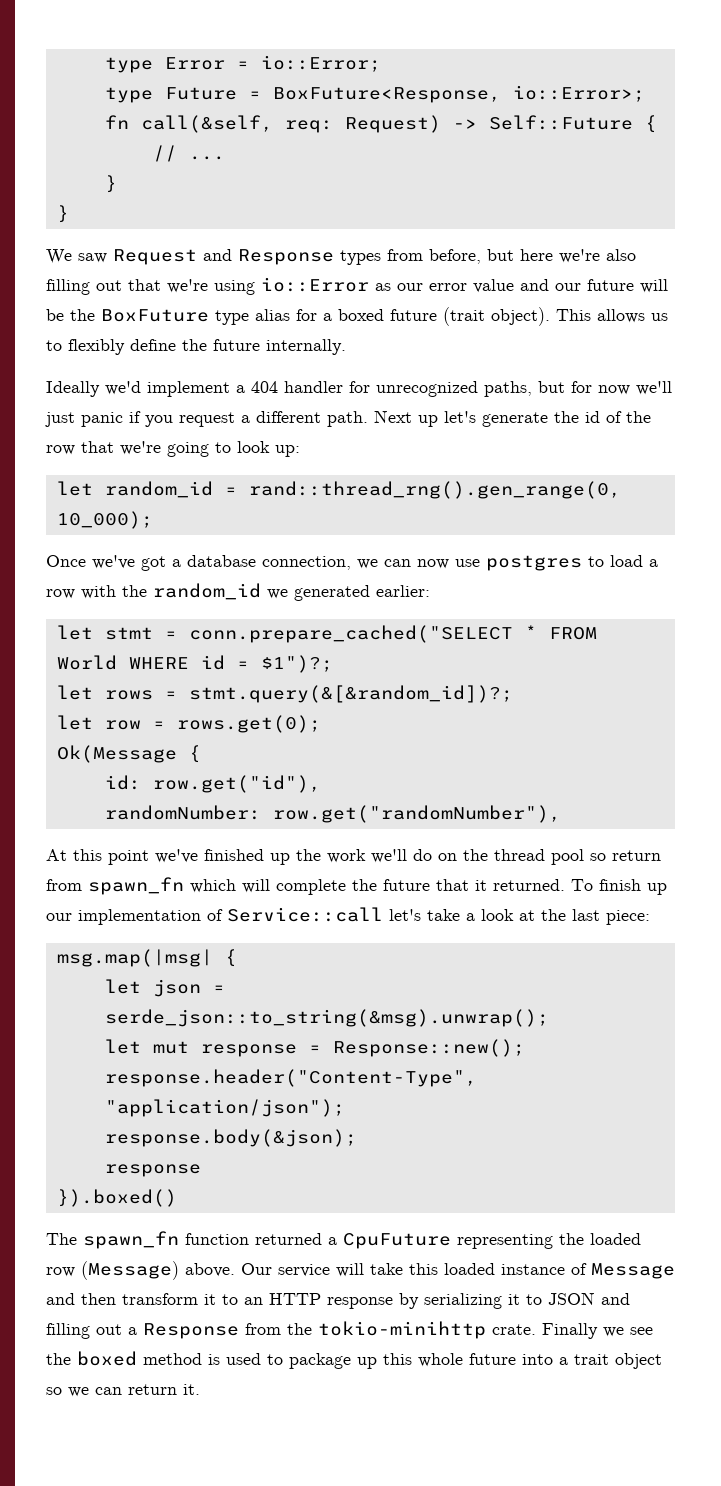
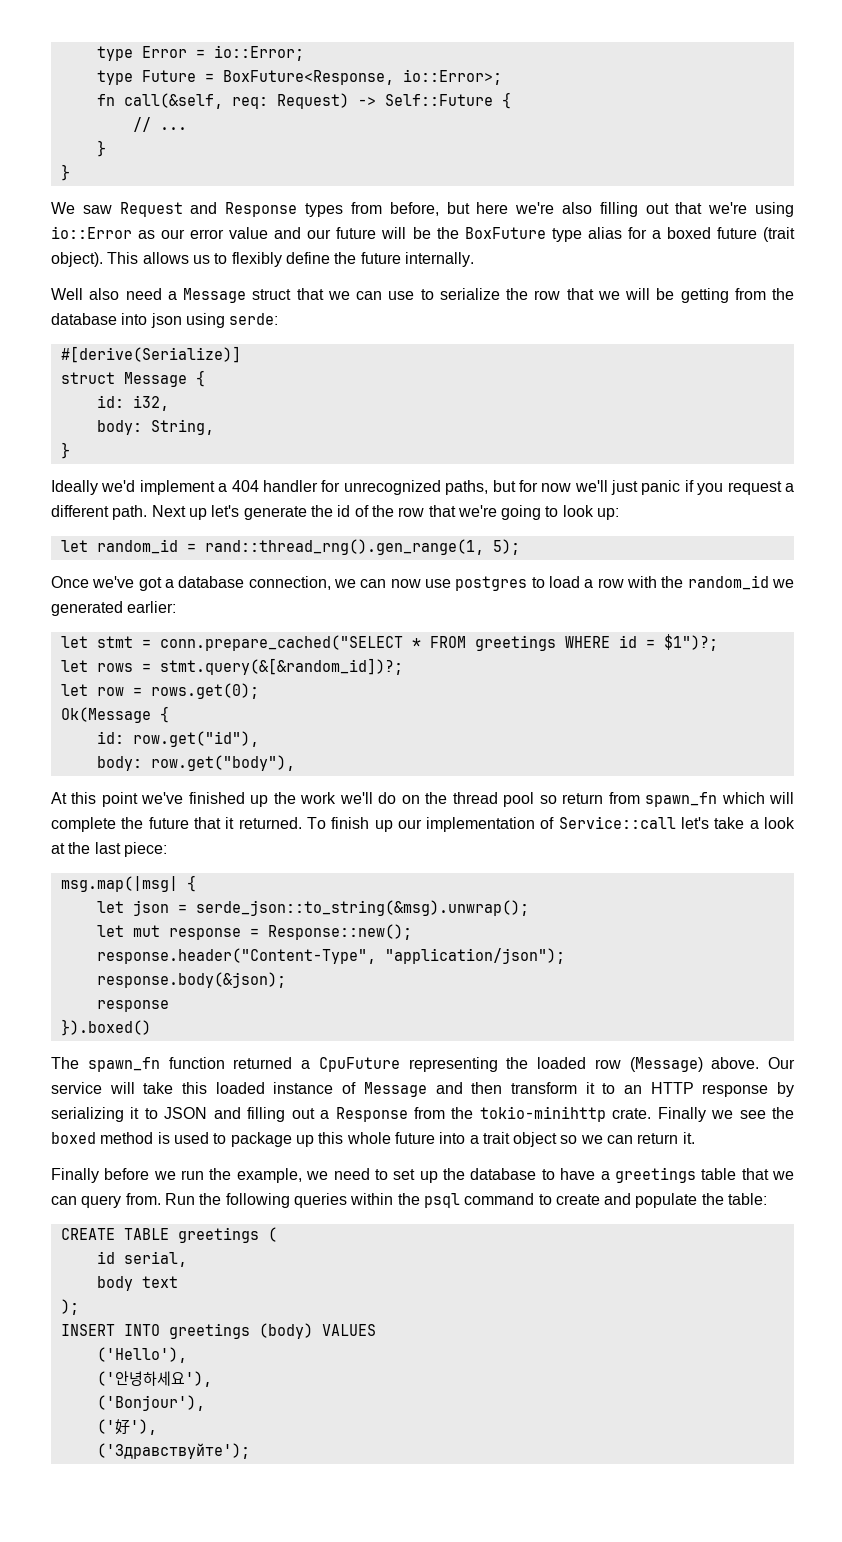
+ Well also need a Message struct that we can use to serialize the row that we will be getting from the database into json using serde:
+ #[derive(Serialize)]
+ struct Message {
+ id: i32,
+ body: String,
+ }
- let random_id = rand::thread_rng().gen_range(0, 10_000);
+ let random_id = rand::thread_rng().gen_range(1, 5);
- let stmt = conn.prepare_cached("SELECT * FROM World WHERE id = $1")?;
+ let stmt = conn.prepare_cached("SELECT * FROM greetings WHERE id = $1")?;
- randomNumber: row.get("randomNumber"),
+ body: row.get("body"),
+ Finally before we run the example, we need to set up the database to have a greetings table that we can query from. Run the following queries within the psql command to create and populate the table:
+ CREATE TABLE greetings (
+ id serial,
+ body text
+ );
+ INSERT INTO greetings (body) VALUES
+ ('Hello'),
+ ('안녕하세요'),
+ ('Bonjour'),
+ ('好'),
+ ('Здравствуйте');

